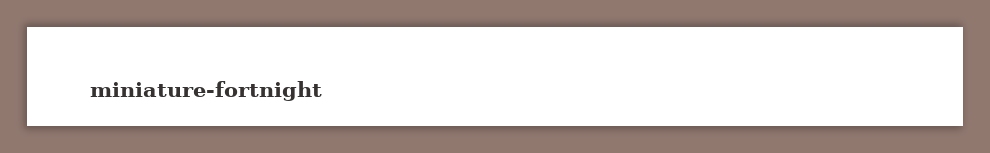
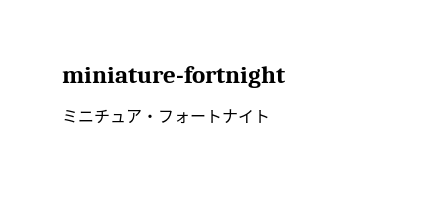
+ ミニチュア・フォートナイト

